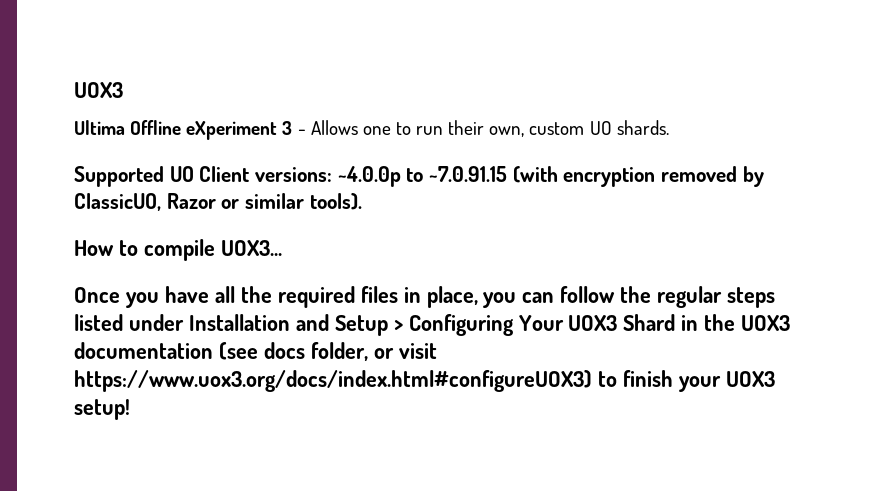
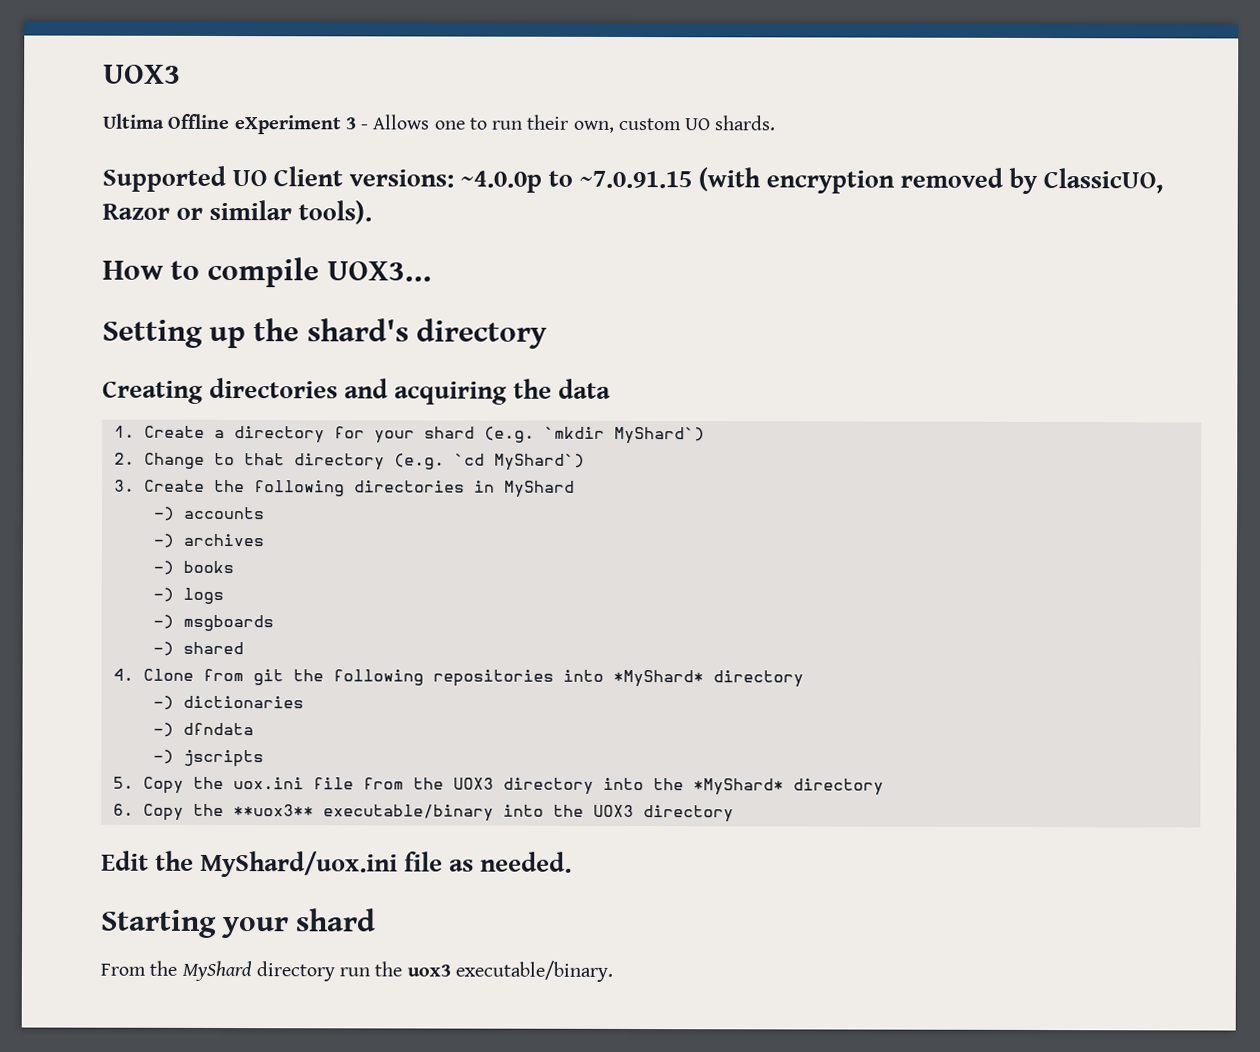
- Once you have all the required files in place, you can follow the regular steps listed under Installation and Setup > Configuring Your UOX3 Shard in the UOX3 documentation (see docs folder, or visit https://www.uox3.org/docs/index.html#configureUOX3) to finish your UOX3 setup!
+ Setting up the shard's directory
+ Creating directories and acquiring the data
+ 1. Create a directory for your shard (e.g. `mkdir MyShard`)
+ 2. Change to that directory (e.g. `cd MyShard`)
+ 3. Create the following directories in MyShard
+ -) accounts
+ -) archives
+ -) books
+ -) logs
+ -) msgboards
+ -) shared
+ 4. Clone from git the following repositories into *MyShard* directory
+ -) dictionaries
+ -) dfndata
+ -) jscripts
+ 5. Copy the uox.ini file from the UOX3 directory into the *MyShard* directory
+ 6. Copy the **uox3** executable/binary into the UOX3 directory
+ Edit the MyShard/uox.ini file as needed.
+ Starting your shard
+ From the MyShard directory run the uox3 executable/binary.

